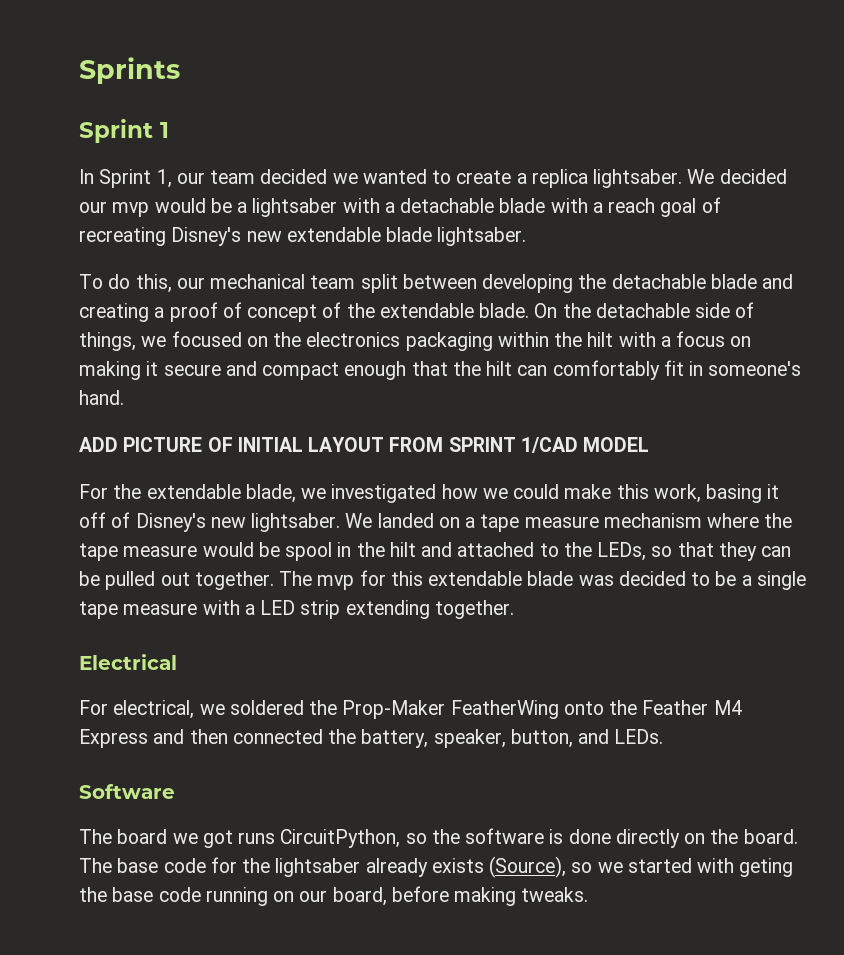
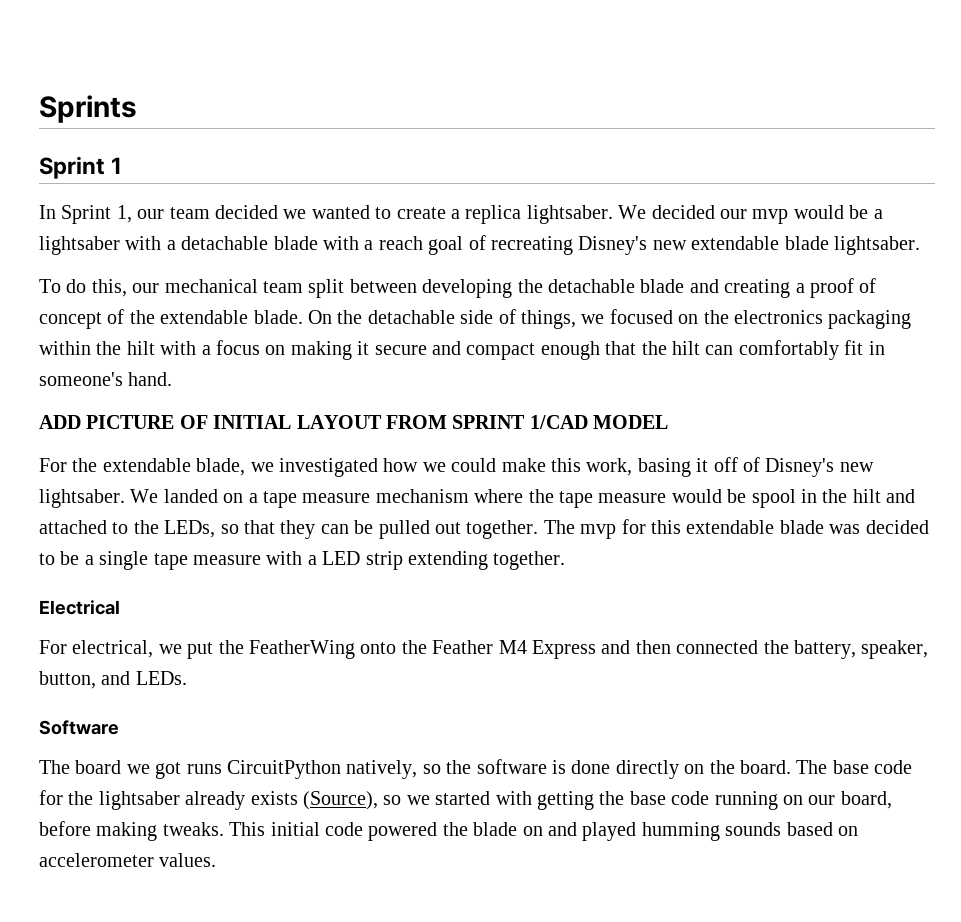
- For electrical, we soldered the Prop-Maker FeatherWing onto the Feather M4 Express and then connected the battery, speaker, button, and LEDs.
+ For electrical, we put the FeatherWing onto the Feather M4 Express and then connected the battery, speaker, button, and LEDs.
- The board we got runs CircuitPython, so the software is done directly on the board.
+ The board we got runs CircuitPython natively, so the software is done directly on the board.
- The base code for the lightsaber already exists (Source), so we started with geting the base code running on our board, before making tweaks.
+ The base code for the lightsaber already exists (Source), so we started with getting the base code running on our board, before making tweaks.
+ This initial code powered the blade on and played humming sounds based on accelerometer values.

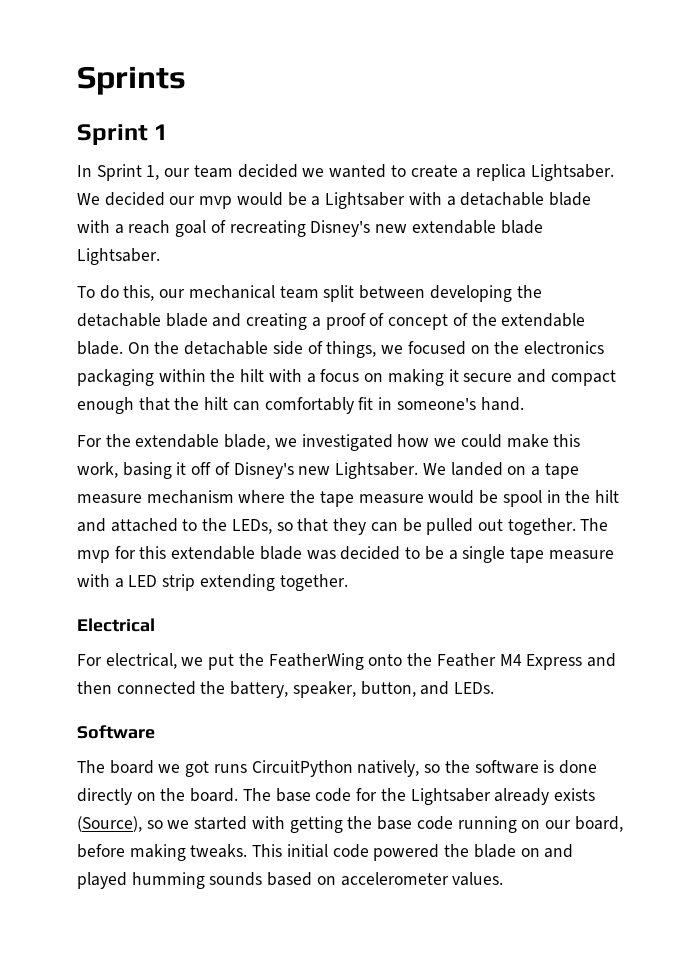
- In Sprint 1, our team decided we wanted to create a replica lightsaber.
+ In Sprint 1, our team decided we wanted to create a replica Lightsaber.
- We decided our mvp would be a lightsaber with a detachable blade with a reach goal of recreating Disney's new extendable blade lightsaber.
+ We decided our mvp would be a Lightsaber with a detachable blade with a reach goal of recreating Disney's new extendable blade Lightsaber.
- ADD PICTURE OF INITIAL LAYOUT FROM SPRINT 1/CAD MODEL
- For the extendable blade, we investigated how we could make this work, basing it off of Disney's new lightsaber.
+ For the extendable blade, we investigated how we could make this work, basing it off of Disney's new Lightsaber.
- The base code for the lightsaber already exists (Source), so we started with getting the base code running on our board, before making tweaks.
+ The base code for the Lightsaber already exists (Source), so we started with getting the base code running on our board, before making tweaks.

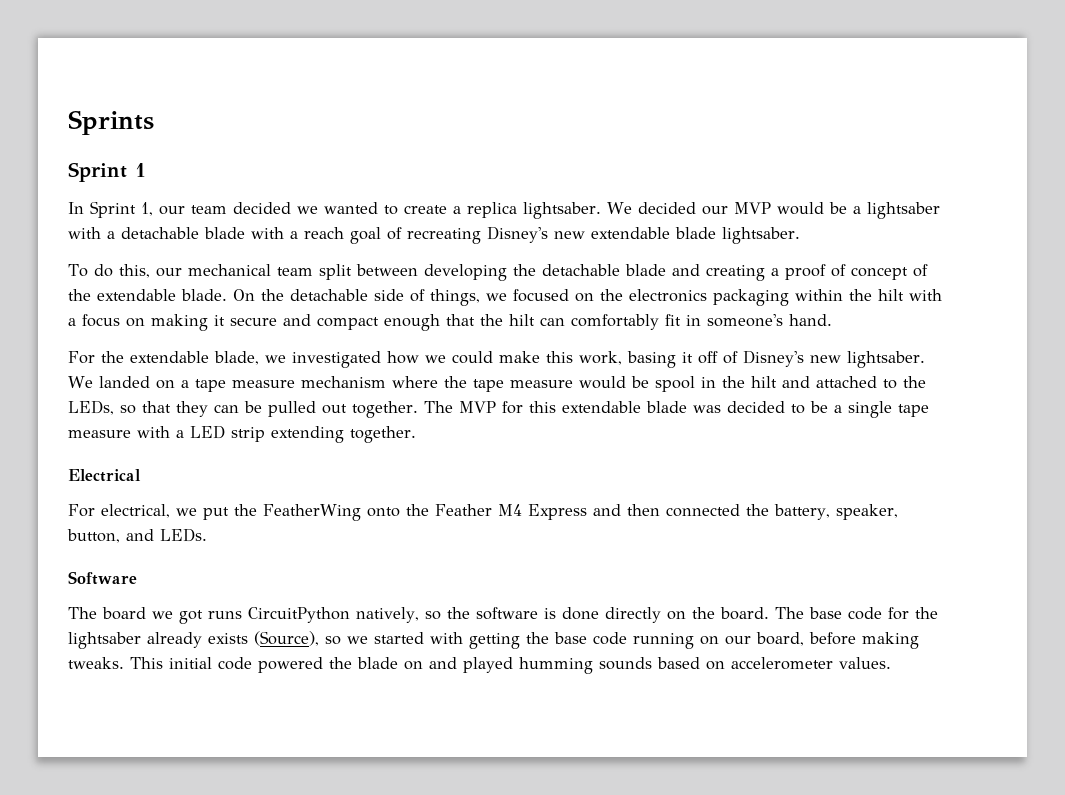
- In Sprint 1, our team decided we wanted to create a replica Lightsaber.
+ In Sprint 1, our team decided we wanted to create a replica lightsaber.
- We decided our mvp would be a Lightsaber with a detachable blade with a reach goal of recreating Disney's new extendable blade Lightsaber.
+ We decided our MVP would be a lightsaber with a detachable blade with a reach goal of recreating Disney's new extendable blade lightsaber.
- For the extendable blade, we investigated how we could make this work, basing it off of Disney's new Lightsaber.
+ For the extendable blade, we investigated how we could make this work, basing it off of Disney's new lightsaber.
- The mvp for this extendable blade was decided to be a single tape measure with a LED strip extending together.
+ The MVP for this extendable blade was decided to be a single tape measure with a LED strip extending together.
- The base code for the Lightsaber already exists (Source), so we started with getting the base code running on our board, before making tweaks.
+ The base code for the lightsaber already exists (Source), so we started with getting the base code running on our board, before making tweaks.

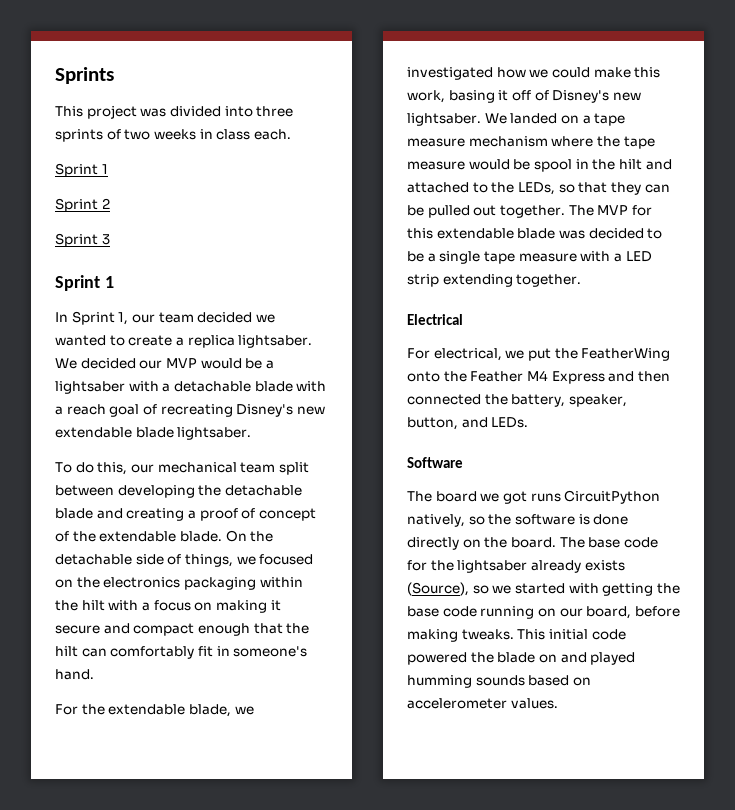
+ This project was divided into three sprints of two weeks in class each.
+ Sprint 1
+ Sprint 2
+ Sprint 3

